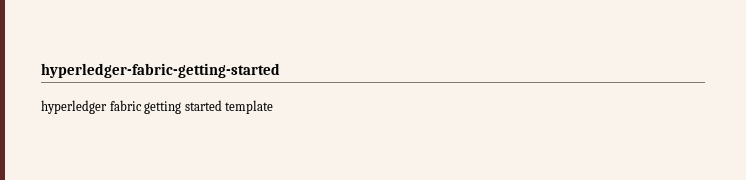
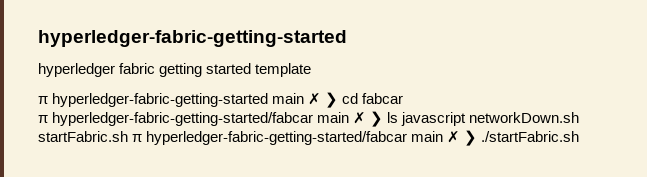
+ π hyperledger-fabric-getting-started main ✗ ❯ cd fabcar
+ π hyperledger-fabric-getting-started/fabcar main ✗ ❯ ls javascript networkDown.sh startFabric.sh π hyperledger-fabric-getting-started/fabcar main ✗ ❯ ./startFabric.sh

